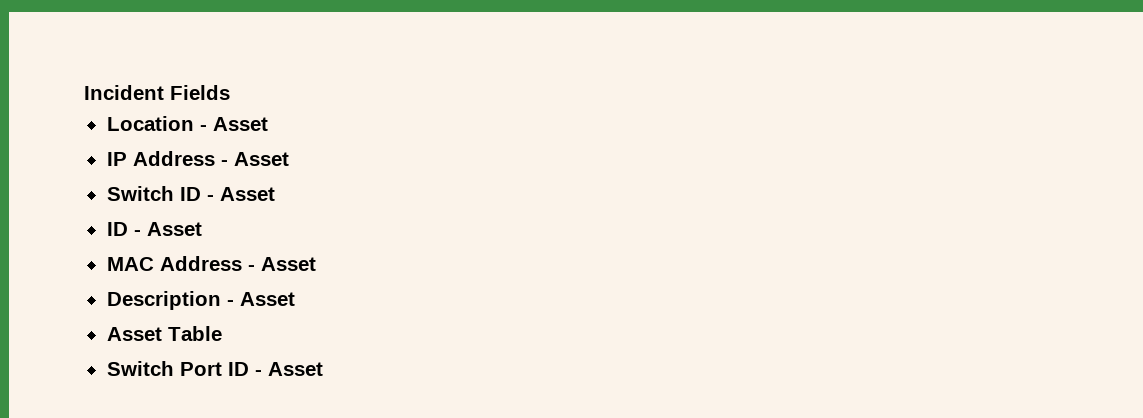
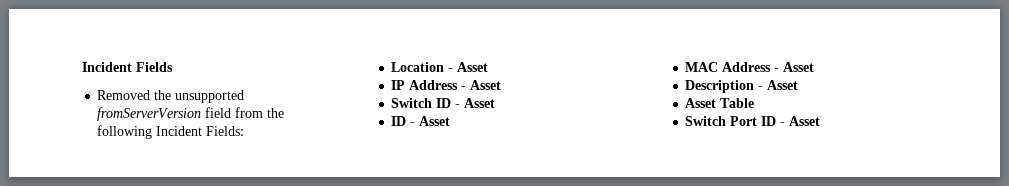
+ Removed the unsupported fromServerVersion field from the following Incident Fields:

